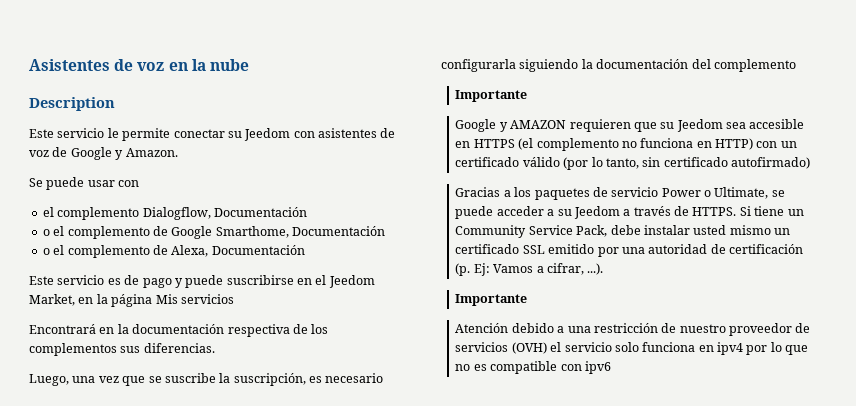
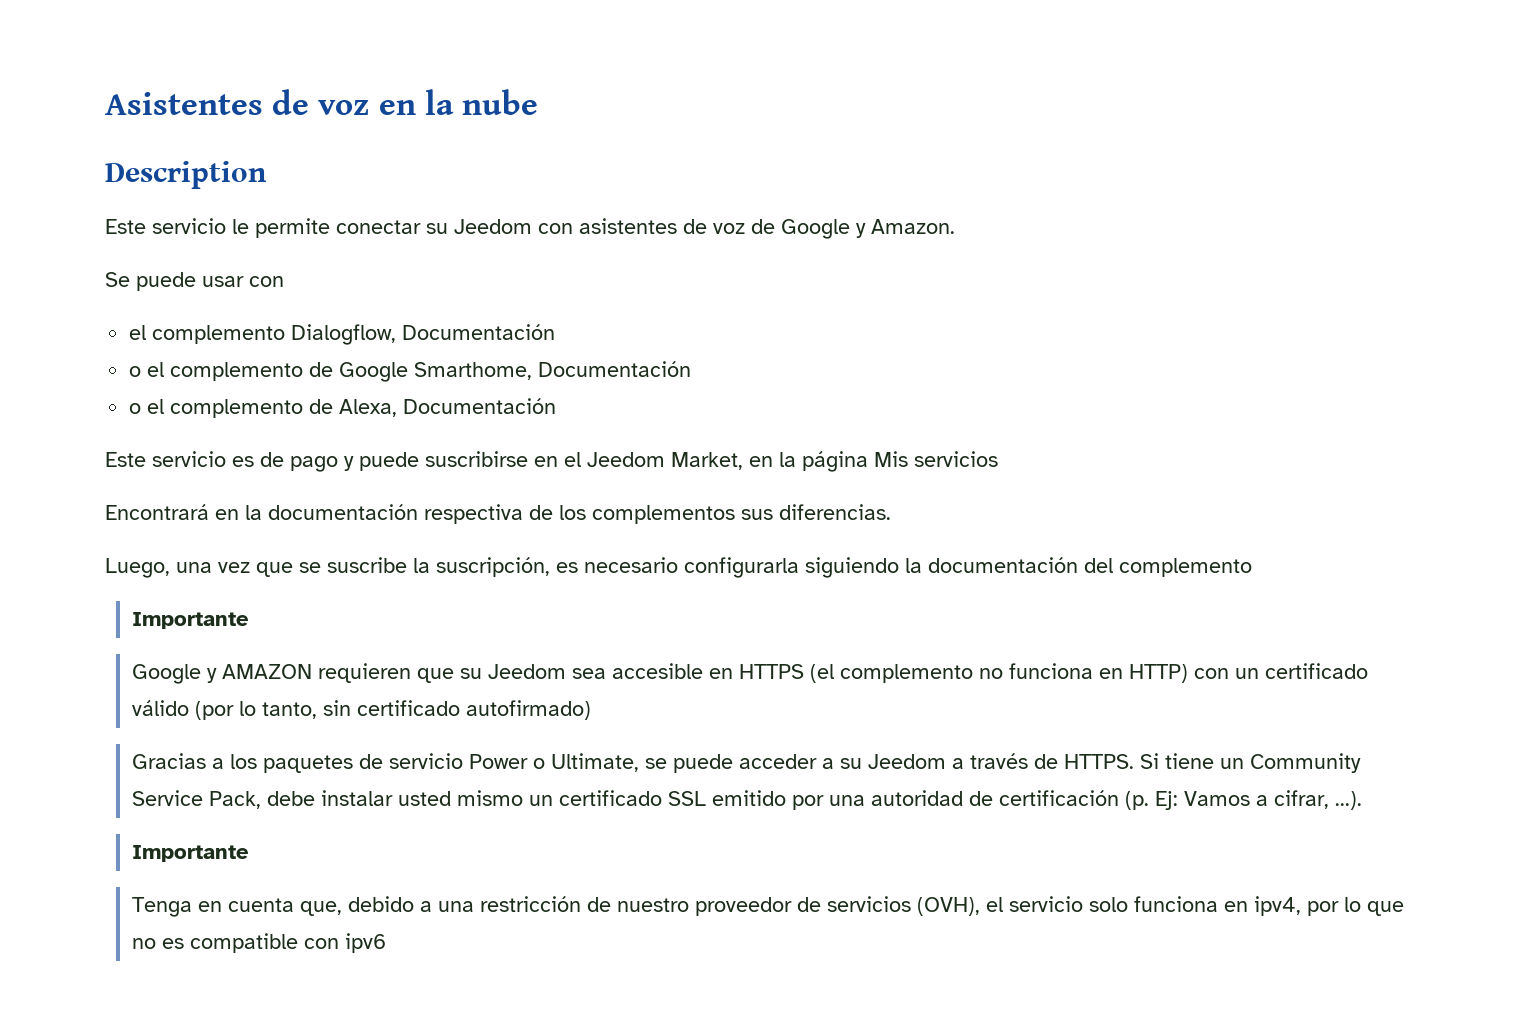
- Atención debido a una restricción de nuestro proveedor de servicios (OVH) el servicio solo funciona en ipv4 por lo que no es compatible con ipv6
+ Tenga en cuenta que, debido a una restricción de nuestro proveedor de servicios (OVH), el servicio solo funciona en ipv4, por lo que no es compatible con ipv6

